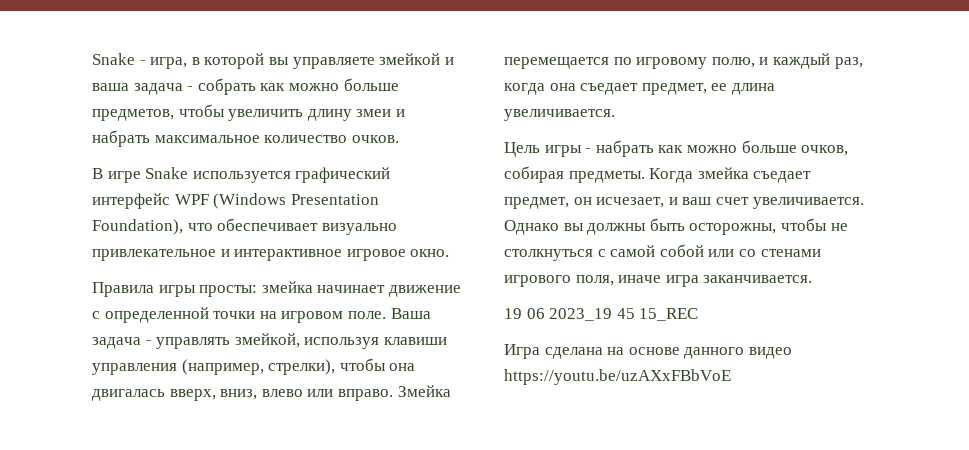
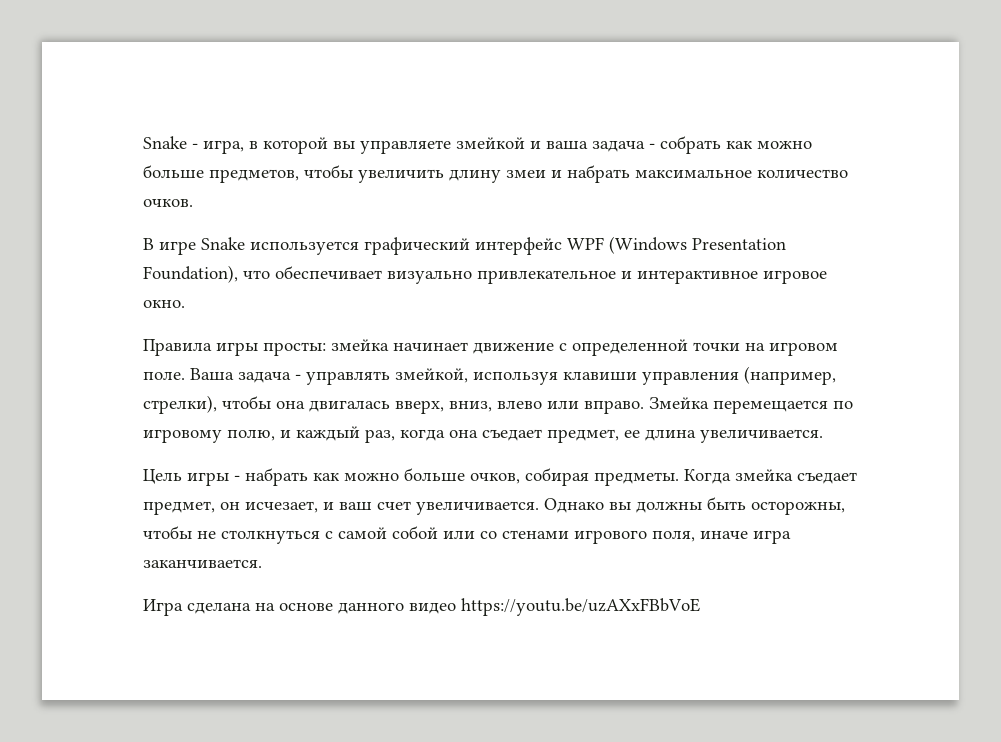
- 19 06 2023_19 45 15_REC

